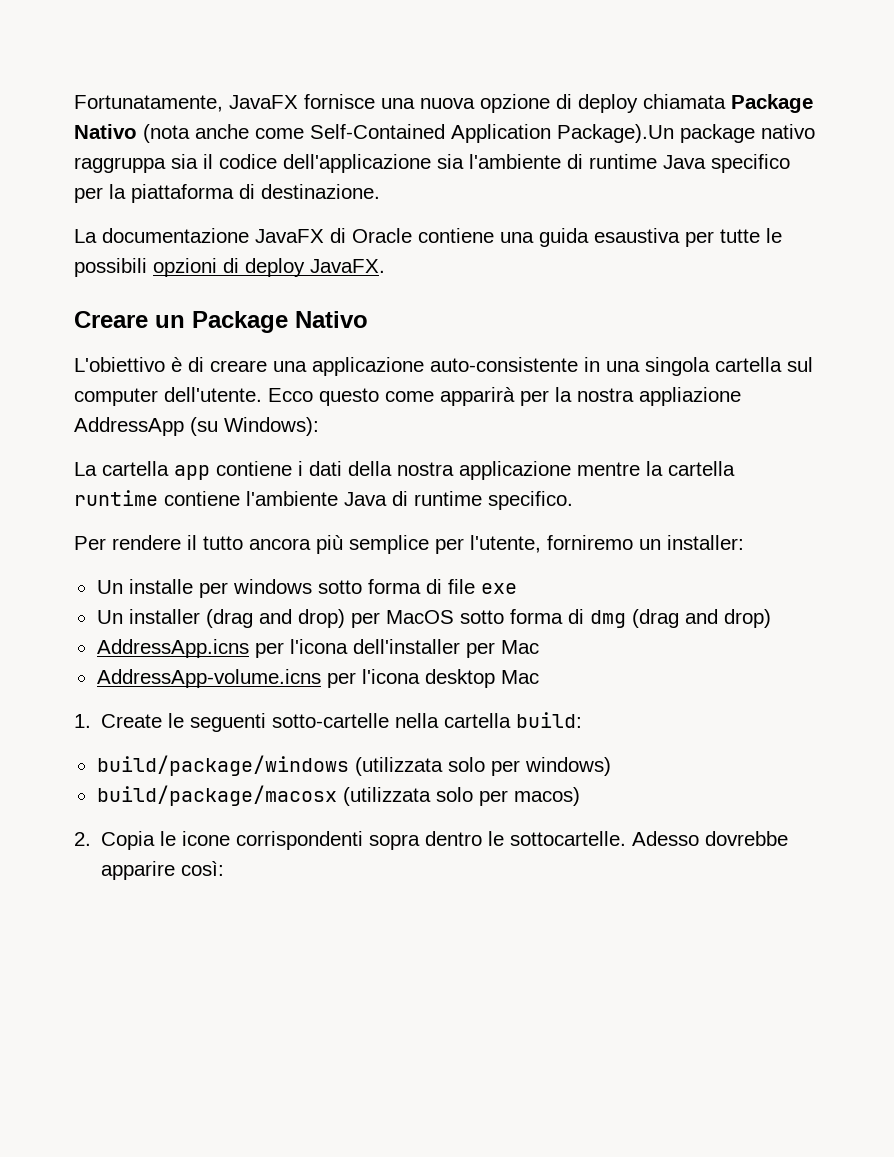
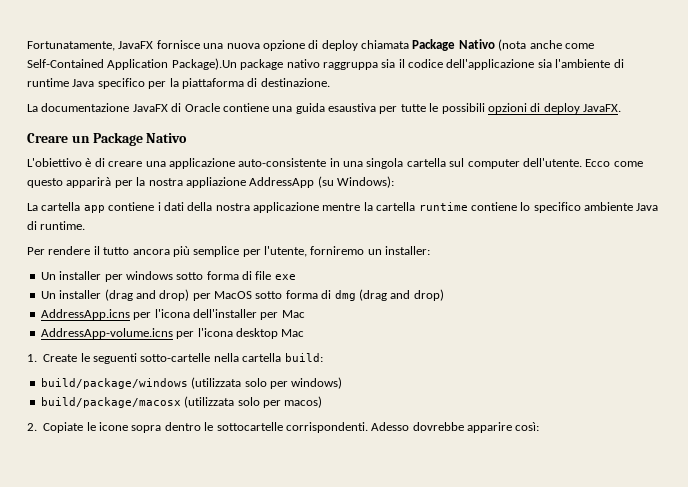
- Ecco questo come apparirà per la nostra appliazione AddressApp (su Windows):
+ Ecco come questo apparirà per la nostra appliazione AddressApp (su Windows):
- La cartella app contiene i dati della nostra applicazione mentre la cartella runtime contiene l'ambiente Java di runtime specifico.
+ La cartella app contiene i dati della nostra applicazione mentre la cartella runtime contiene lo specifico ambiente Java di runtime.
- Un installe per windows sotto forma di file exe
+ Un installer per windows sotto forma di file exe
- 2. Copia le icone corrispondenti sopra dentro le sottocartelle.
+ 2. Copiate le icone sopra dentro le sottocartelle corrispondenti.

